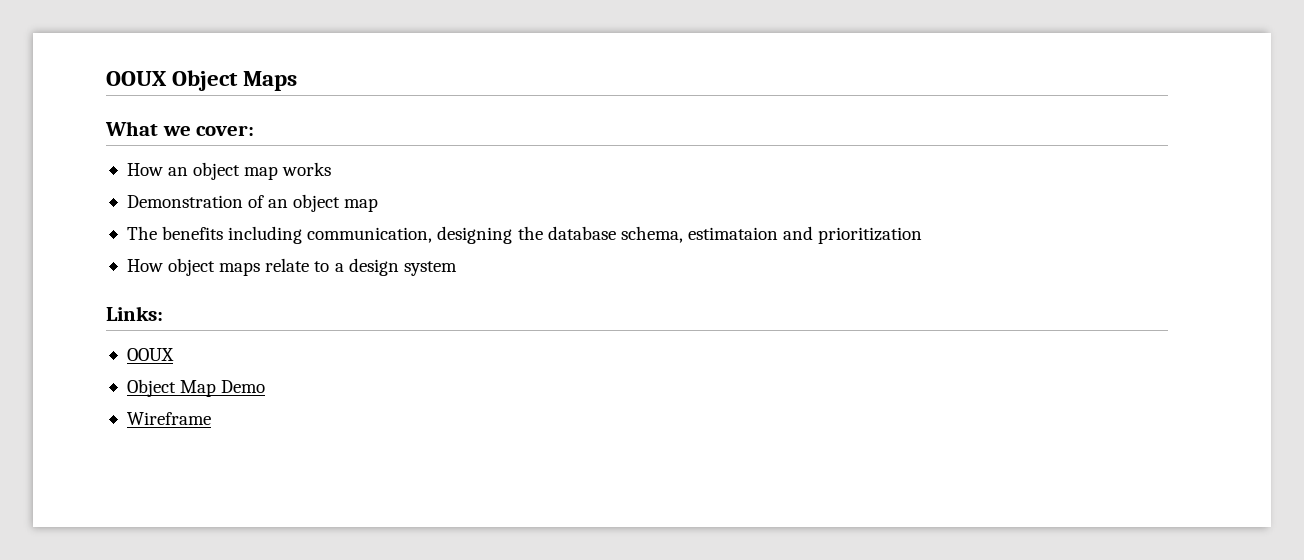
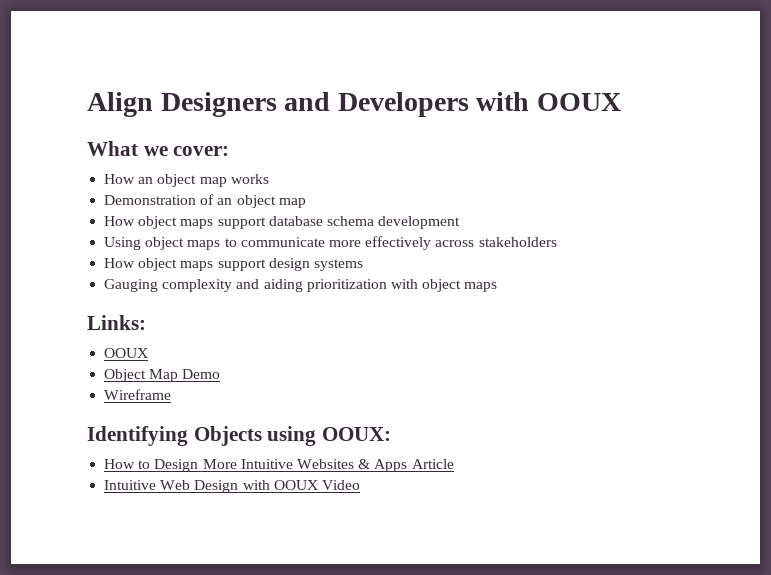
- OOUX Object Maps
+ Align Designers and Developers with OOUX
- The benefits including communication, designing the database schema, estimataion and prioritization
- How object maps relate to a design system
+ How object maps support database schema development
+ Using object maps to communicate more effectively across stakeholders
+ How object maps support design systems
+ Gauging complexity and aiding prioritization with object maps
+ Identifying Objects using OOUX:
+ How to Design More Intuitive Websites & Apps Article
+ Intuitive Web Design with OOUX Video

